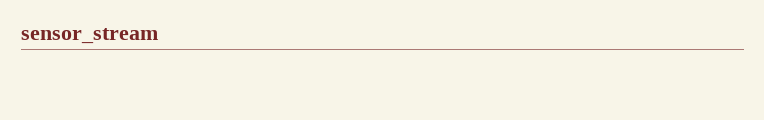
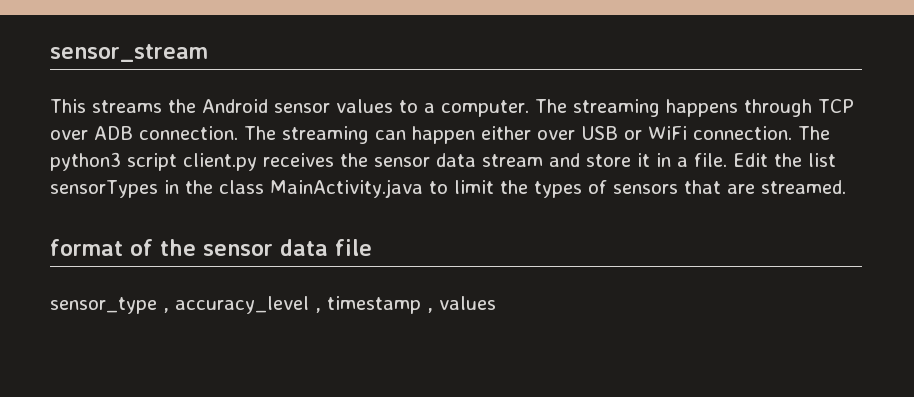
+ This streams the Android sensor values to a computer. The streaming happens through TCP over ADB connection. The streaming can happen either over USB or WiFi connection. The python3 script client.py receives the sensor data stream and store it in a file. Edit the list sensorTypes in the class MainActivity.java to limit the types of sensors that are streamed.
+ format of the sensor data file
+ sensor_type , accuracy_level , timestamp , values

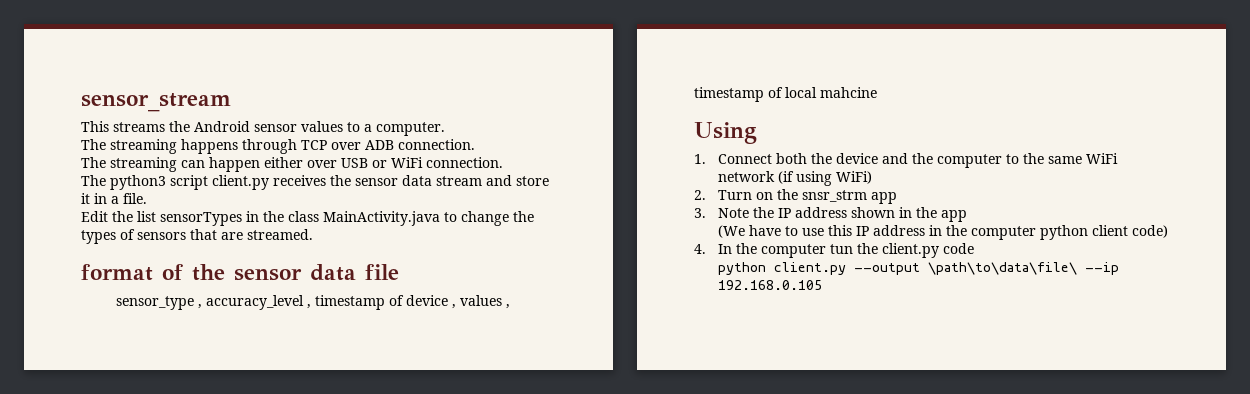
- This streams the Android sensor values to a computer. The streaming happens through TCP over ADB connection. The streaming can happen either over USB or WiFi connection. The python3 script client.py receives the sensor data stream and store it in a file. Edit the list sensorTypes in the class MainActivity.java to limit the types of sensors that are streamed.
+ This streams the Android sensor values to a computer.
+ The streaming happens through TCP over ADB connection.
+ The streaming can happen either over USB or WiFi connection.
+ The python3 script client.py receives the sensor data stream and store it in a file.
+ Edit the list sensorTypes in the class MainActivity.java to change the types of sensors that are streamed.
- sensor_type , accuracy_level , timestamp , values
+ sensor_type , accuracy_level , timestamp of device , values , timestamp of local mahcine
+ Using
+ 1. Connect both the device and the computer to the same WiFi network (if using WiFi)
+ 2. Turn on the snsr_strm app
+ 3. Note the IP address shown in the app
+ (We have to use this IP address in the computer python client code)
+ 4. In the computer tun the client.py code
+ python client.py --output \path\to\data\file\ --ip 192.168.0.105

